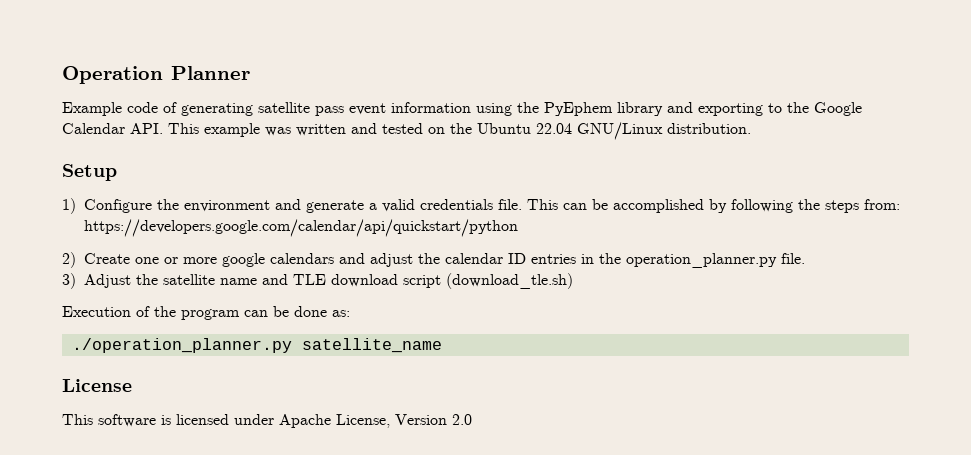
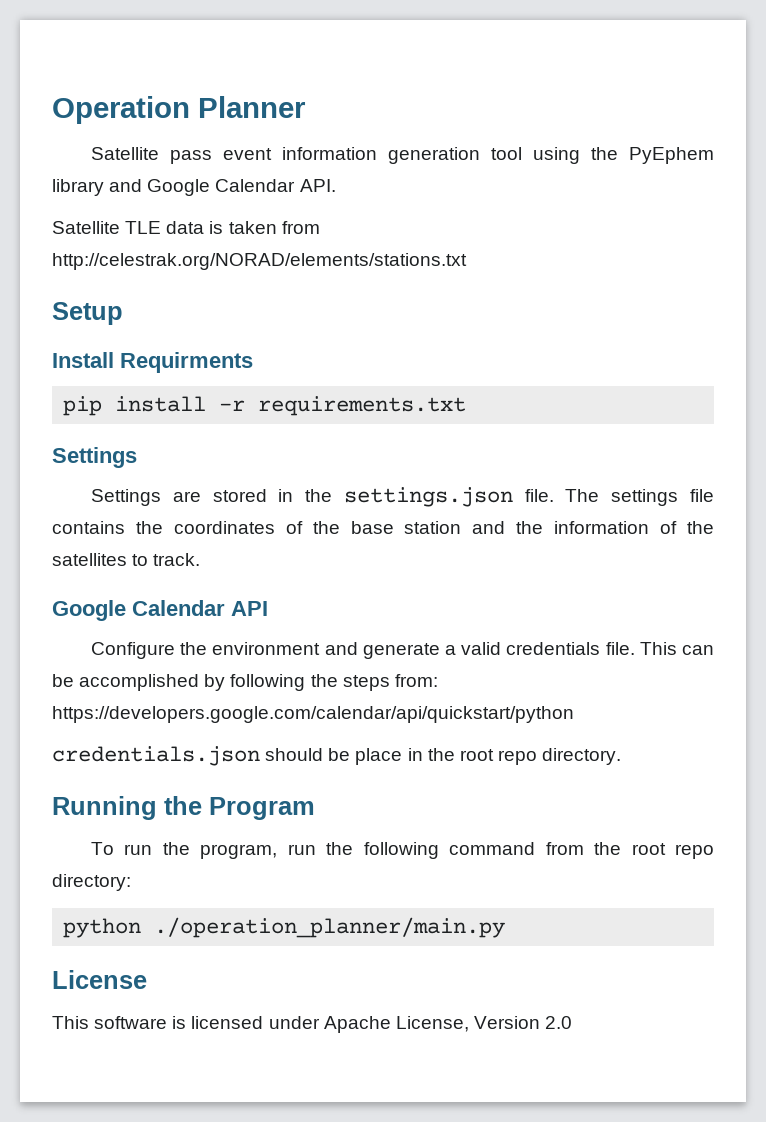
- Example code of generating satellite pass event information using the PyEphem library and exporting to the Google Calendar API. This example was written and tested on the Ubuntu 22.04 GNU/Linux distribution.
+ Satellite pass event information generation tool using the PyEphem library and Google Calendar API.
+ Satellite TLE data is taken from http://celestrak.org/NORAD/elements/stations.txt
  Setup
- 1) Configure the environment and generate a valid credentials file.
+ Install Requirments
+ pip install -r requirements.txt
+ Settings
+ Settings are stored in the settings.json file. The settings file contains the coordinates of the base station and the information of the satellites to track.
+ Google Calendar API
+ Configure the environment and generate a valid credentials file.
- 2) Create one or more google calendars and adjust the calendar ID entries in the operation_planner.py file.
- 3) Adjust the satellite name and TLE download script (download_tle.sh)
- Execution of the program can be done as:
- ./operation_planner.py satellite_name
+ credentials.json should be place in the root repo directory.
+ Running the Program
+ To run the program, run the following command from the root repo directory:
+ python ./operation_planner/main.py

